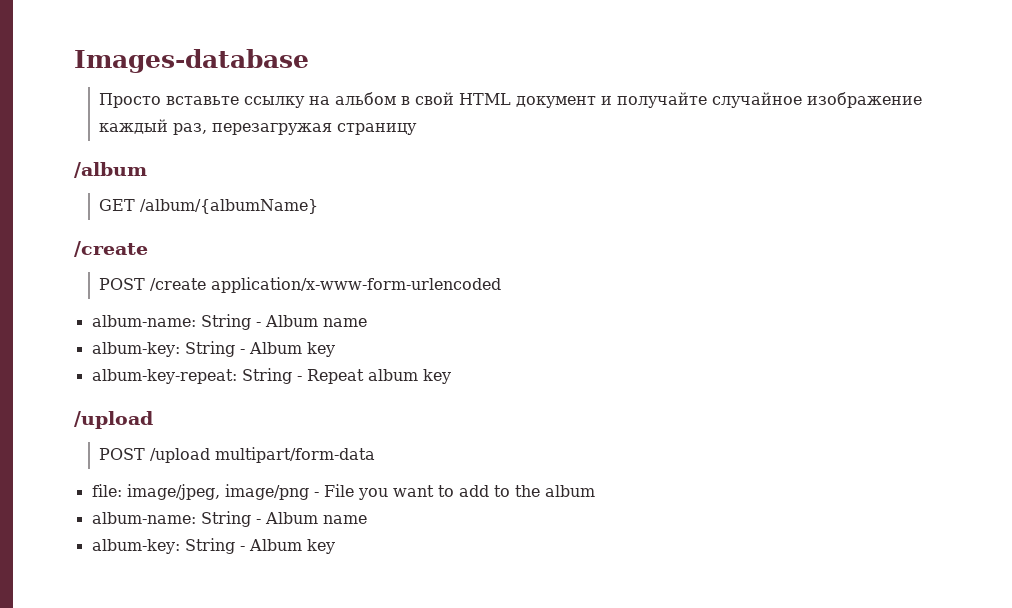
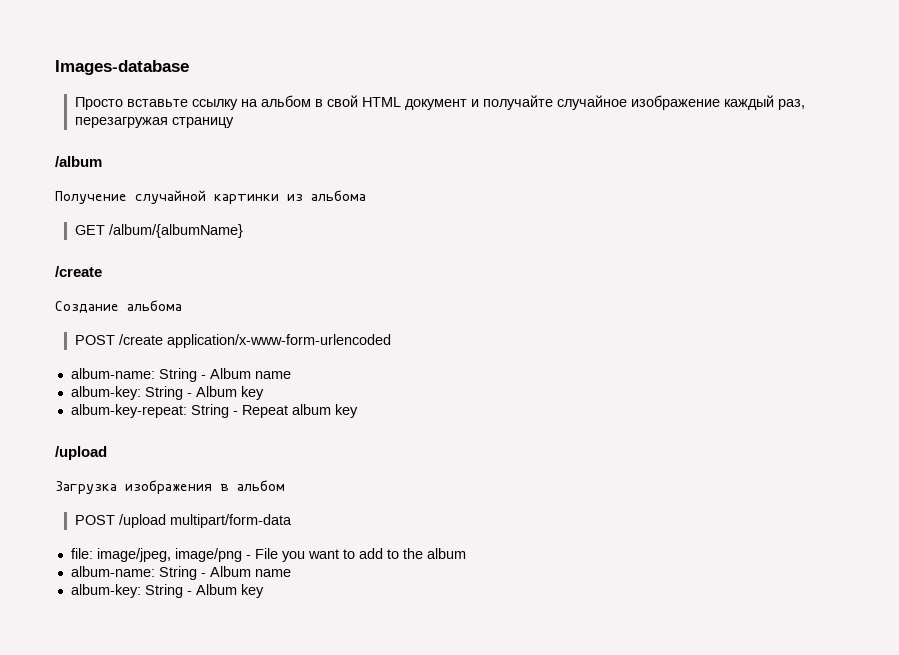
+ Получение случайной картинки из альбома
+ Создание альбома
+ Загрузка изображения в альбом

